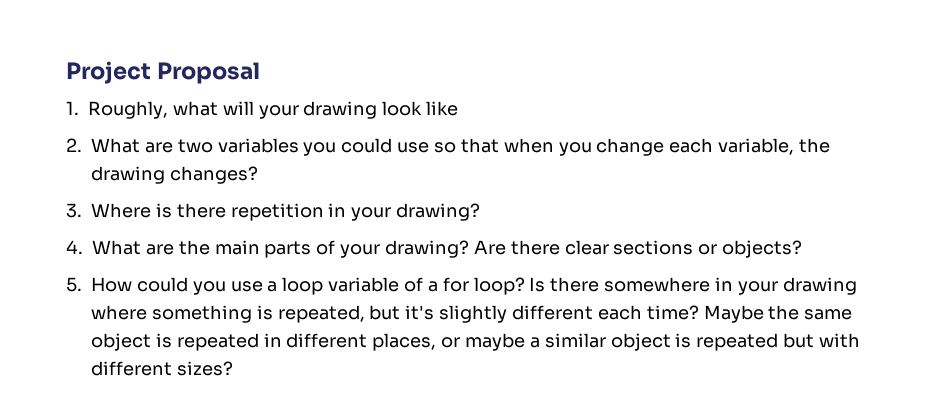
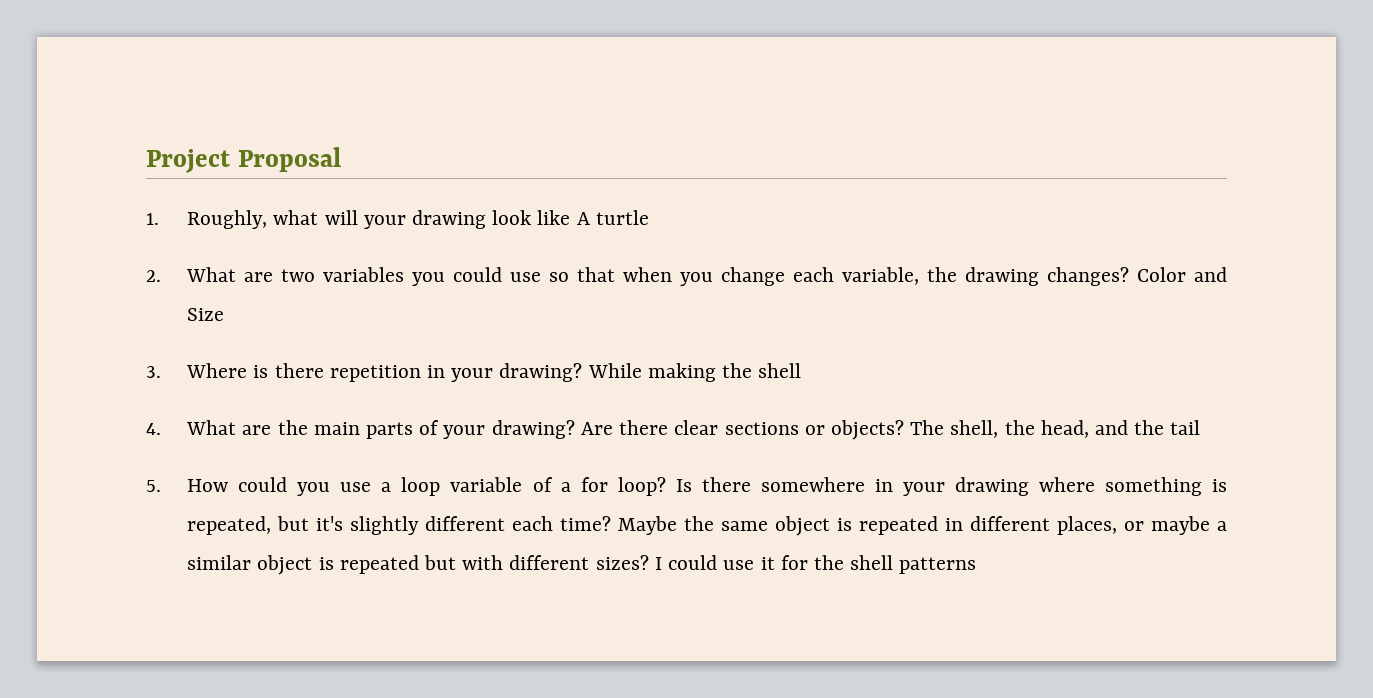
- 1. Roughly, what will your drawing look like
+ 1. Roughly, what will your drawing look like A turtle
+ Color and Size
+ While making the shell
+ The shell, the head, and the tail
+ I could use it for the shell patterns

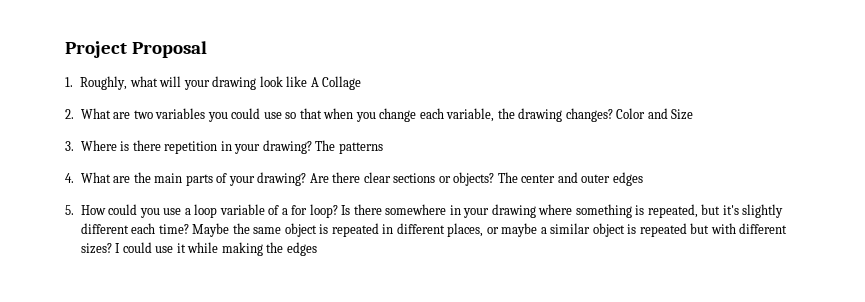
- 1. Roughly, what will your drawing look like A turtle
+ 1. Roughly, what will your drawing look like A Collage
- While making the shell
+ The patterns
- The shell, the head, and the tail
+ The center and outer edges
- I could use it for the shell patterns
+ I could use it while making the edges

